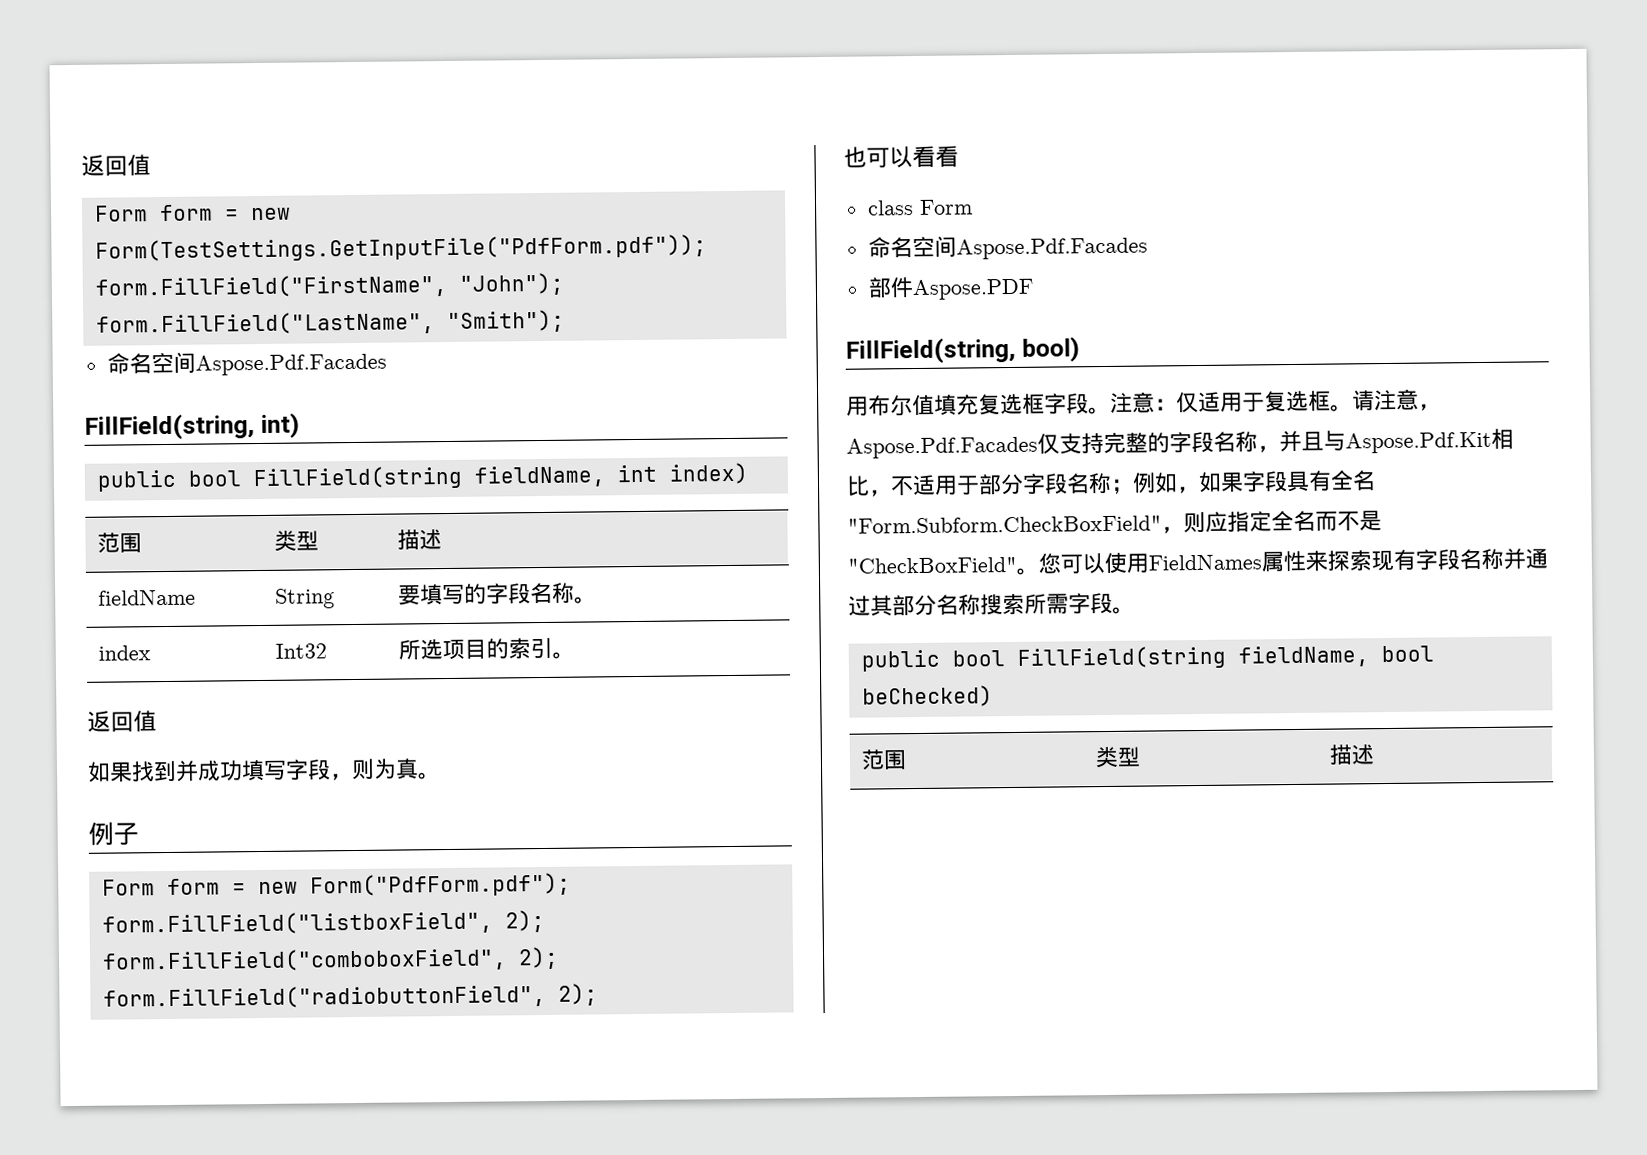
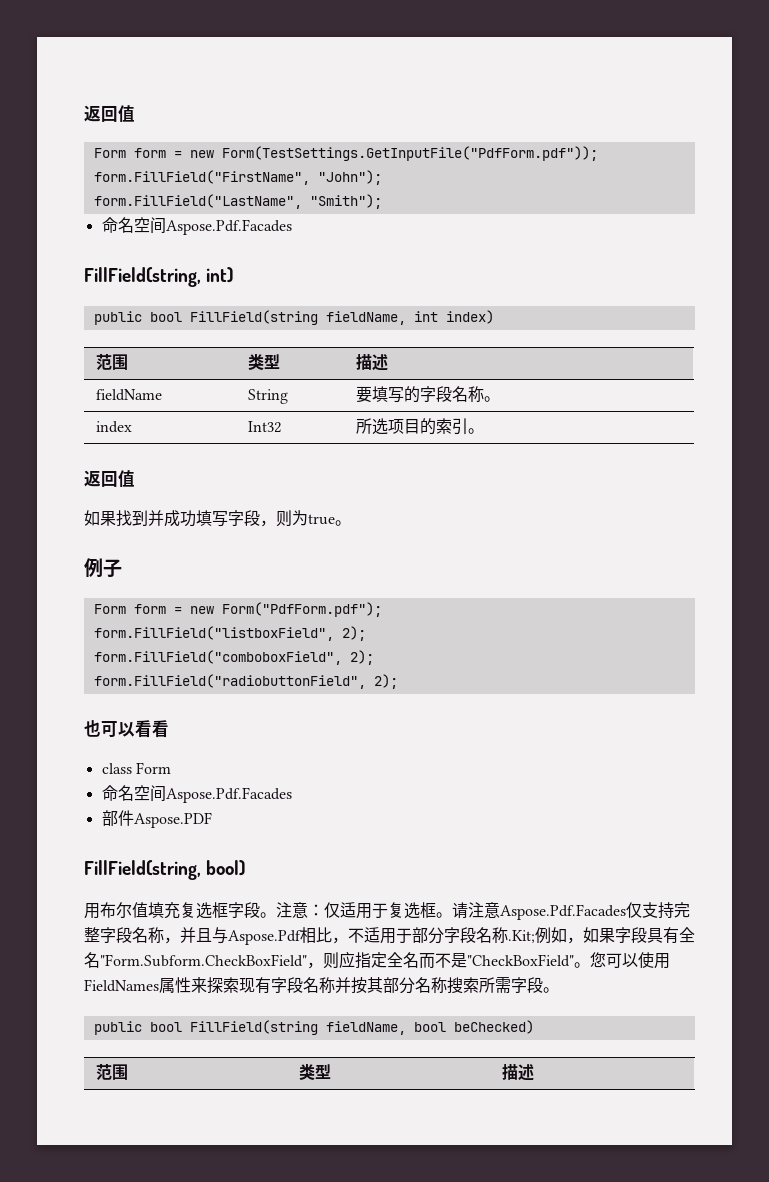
- 如果找到并成功填写字段，则为真。
+ 如果找到并成功填写字段，则为true。
- 请注意，Aspose.Pdf.Facades仅支持完整的字段名称，并且与Aspose.Pdf.Kit相比，不适用于部分字段名称；例如，如果字段具有全名"Form.Subform.CheckBoxField"，则应指定全名而不是"CheckBoxField"。
+ 请注意Aspose.Pdf.Facades仅支持完整字段名称，并且与Aspose.Pdf相比，不适用于部分字段名称.Kit;例如，如果字段具有全名"Form.Subform.CheckBoxField"，则应指定全名而不是"CheckBoxField"。
- 您可以使用FieldNames属性来探索现有字段名称并通过其部分名称搜索所需字段。
+ 您可以使用FieldNames属性来探索现有字段名称并按其部分名称搜索所需字段。

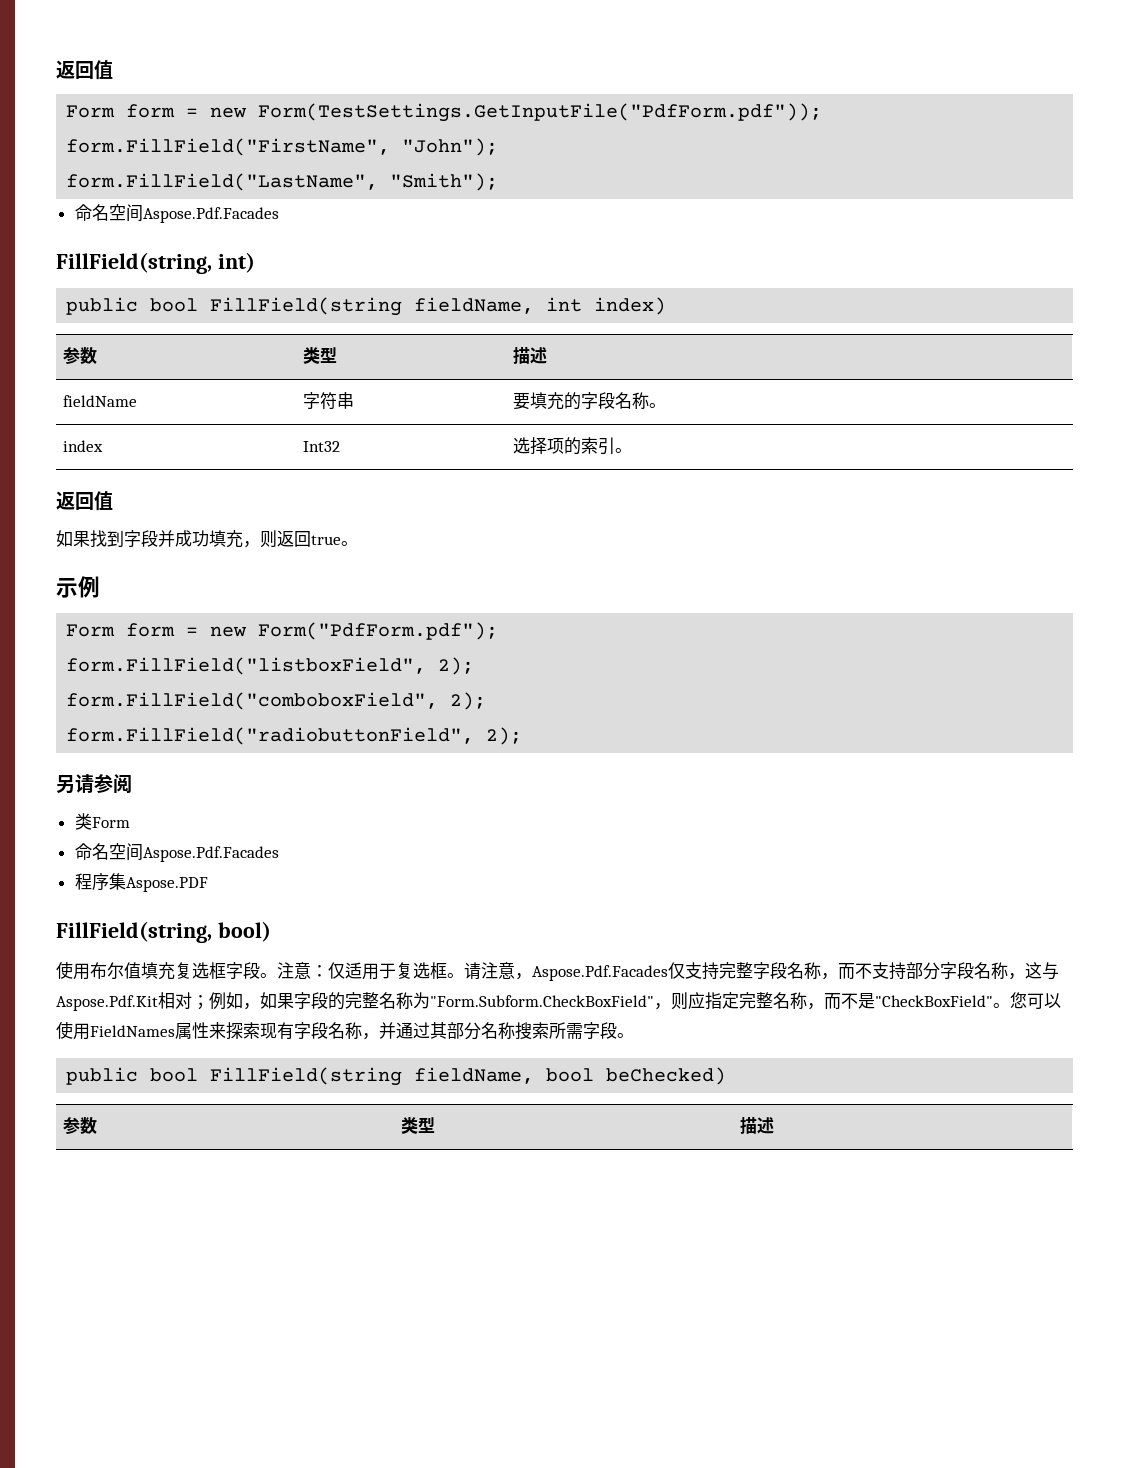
  public bool FillField(string fieldName, int index)
- 范围 | 类型 | 描述
+ 参数 | 类型 | 描述
- fieldName | String | 要填写的字段名称。
+ fieldName | 字符串 | 要填充的字段名称。
- index | Int32 | 所选项目的索引。
+ index | Int32 | 选择项的索引。
- 如果找到并成功填写字段，则为true。
+ 如果找到字段并成功填充，则返回true。
- 例子
+ 示例
- 也可以看看
- class Form
+ 另请参阅
+ 类Form
- 部件Aspose.PDF
+ 程序集Aspose.PDF
- 用布尔值填充复选框字段。
+ 使用布尔值填充复选框字段。
- 请注意Aspose.Pdf.Facades仅支持完整字段名称，并且与Aspose.Pdf相比，不适用于部分字段名称.Kit;例如，如果字段具有全名"Form.Subform.CheckBoxField"，则应指定全名而不是"CheckBoxField"。
+ 请注意，Aspose.Pdf.Facades仅支持完整字段名称，而不支持部分字段名称，这与Aspose.Pdf.Kit相对；例如，如果字段的完整名称为"Form.Subform.CheckBoxField"，则应指定完整名称，而不是"CheckBoxField"。
- 您可以使用FieldNames属性来探索现有字段名称并按其部分名称搜索所需字段。
+ 您可以使用FieldNames属性来探索现有字段名称，并通过其部分名称搜索所需字段。
  public bool FillField(string fieldName, bool beChecked)
- 范围 | 类型 | 描述
+ 参数 | 类型 | 描述

